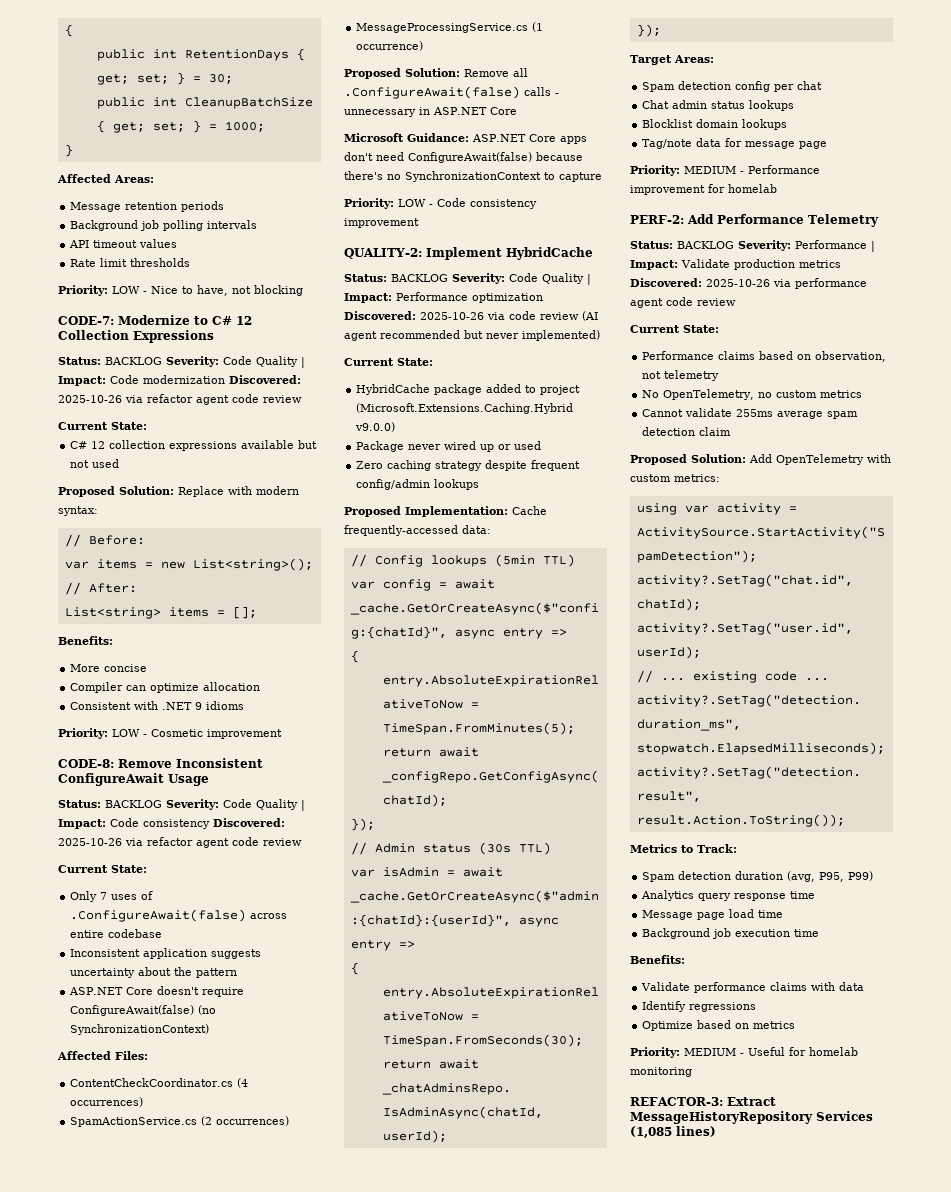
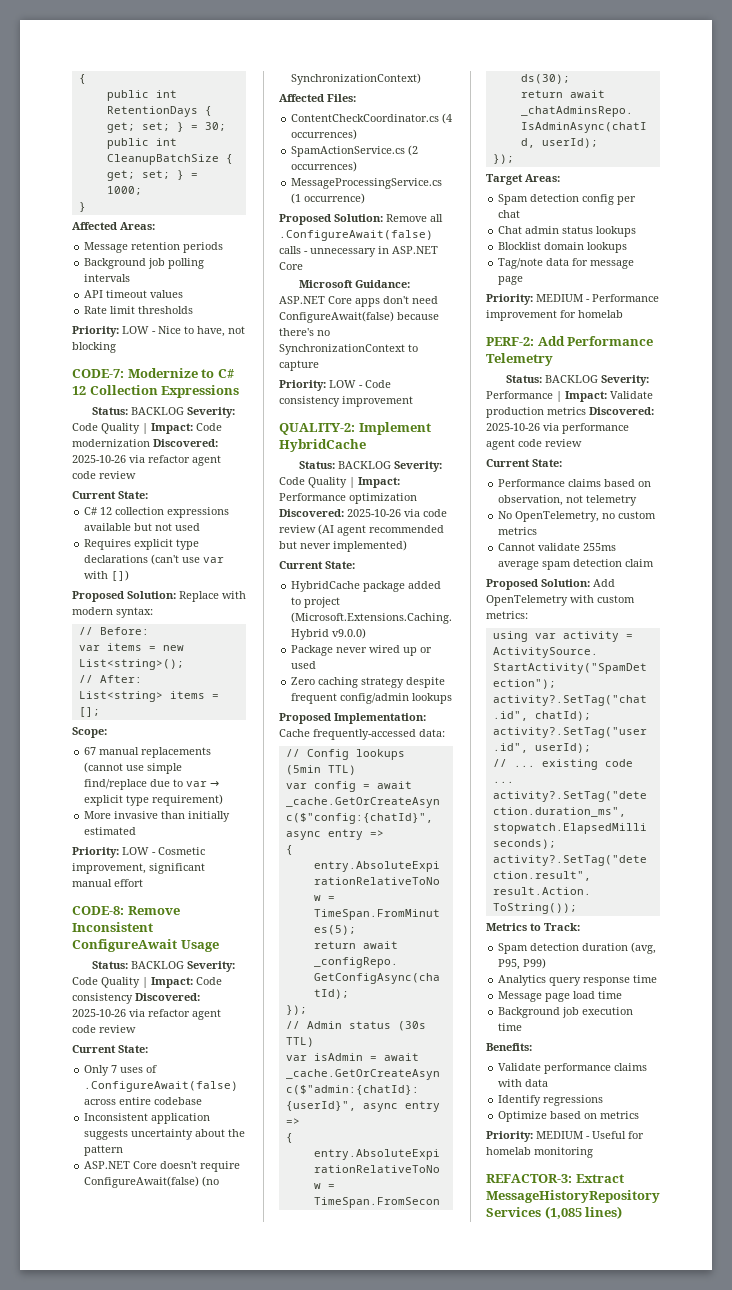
+ Requires explicit type declarations (can't use var with [])
  List<string> items = [];
- Benefits:
- More concise
- Compiler can optimize allocation
- Consistent with .NET 9 idioms
+ Scope:
+ 67 manual replacements (cannot use simple find/replace due to var → explicit type requirement)
+ More invasive than initially estimated
- Priority: LOW - Cosmetic improvement
+ Priority: LOW - Cosmetic improvement, significant manual effort

